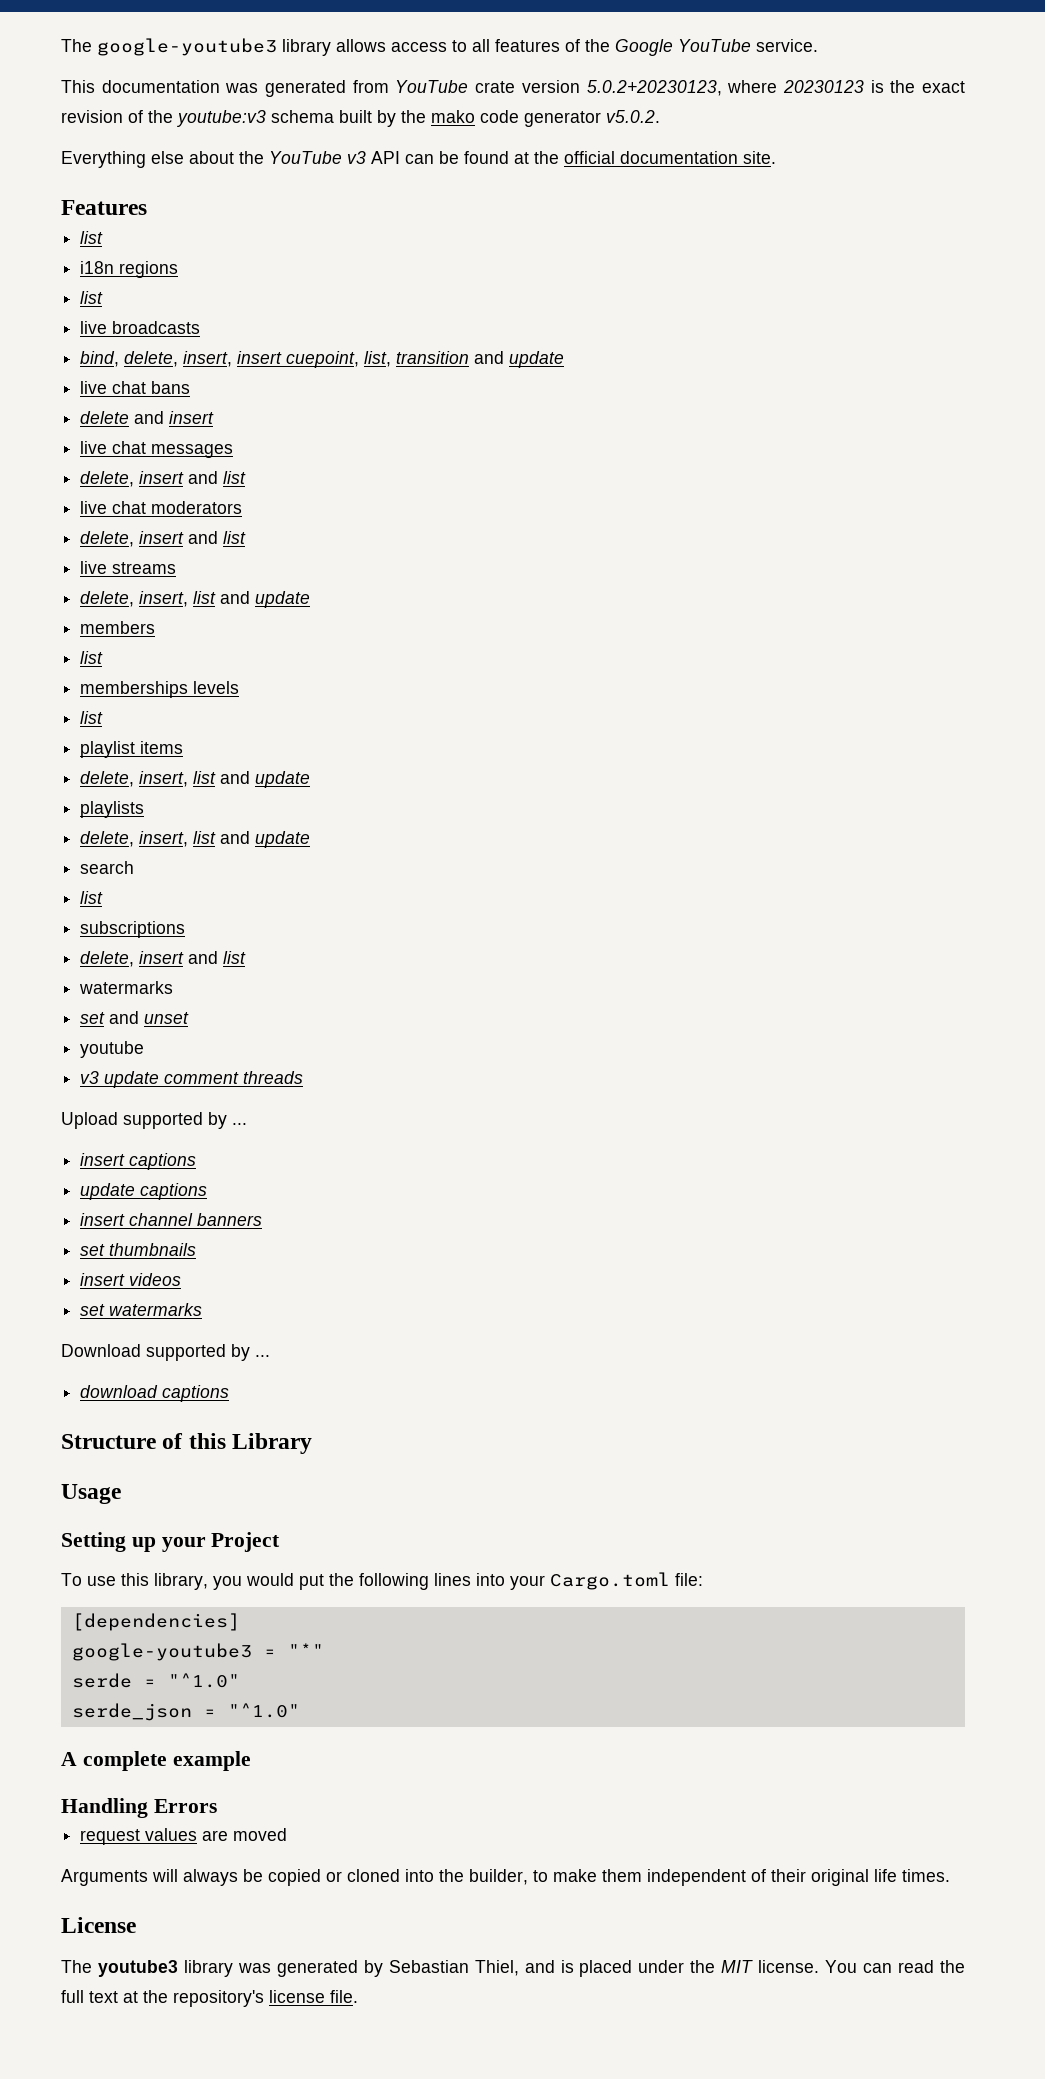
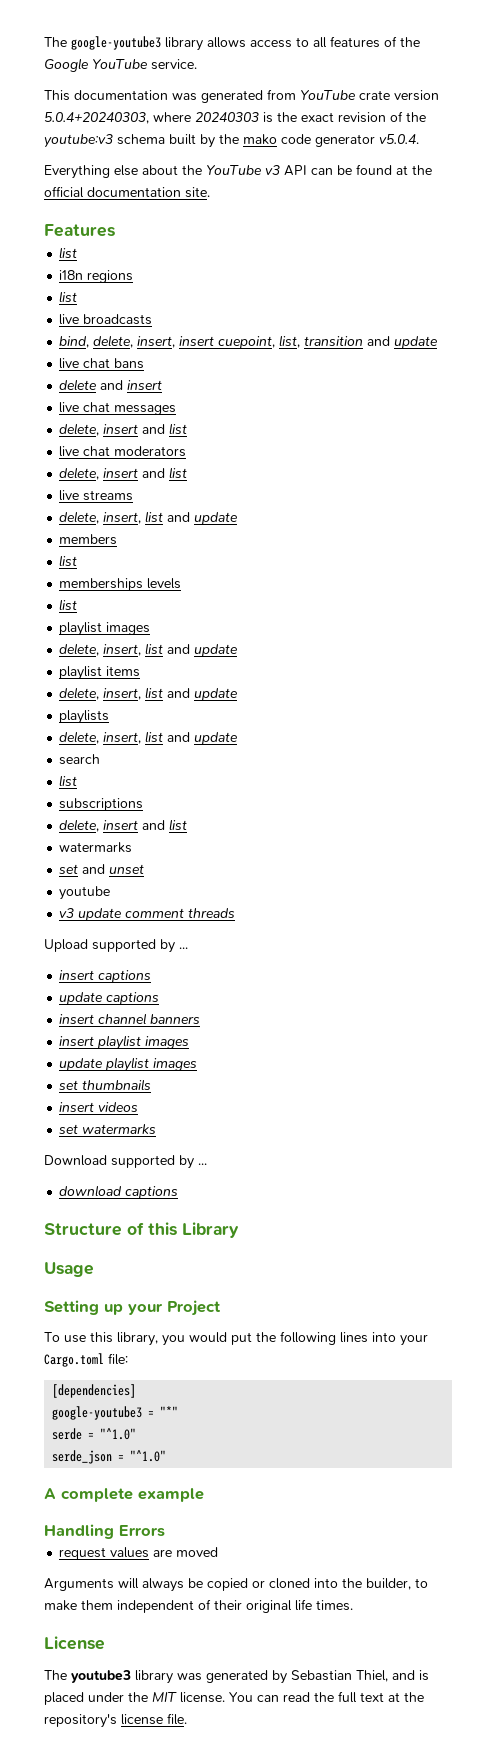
- This documentation was generated from YouTube crate version 5.0.2+20230123, where 20230123 is the exact revision of the youtube:v3 schema built by the mako code generator v5.0.2.
+ This documentation was generated from YouTube crate version 5.0.4+20240303, where 20240303 is the exact revision of the youtube:v3 schema built by the mako code generator v5.0.4.
  memberships levels
  list
+ playlist images
+ delete, insert, list and update
+ insert playlist images
+ update playlist images

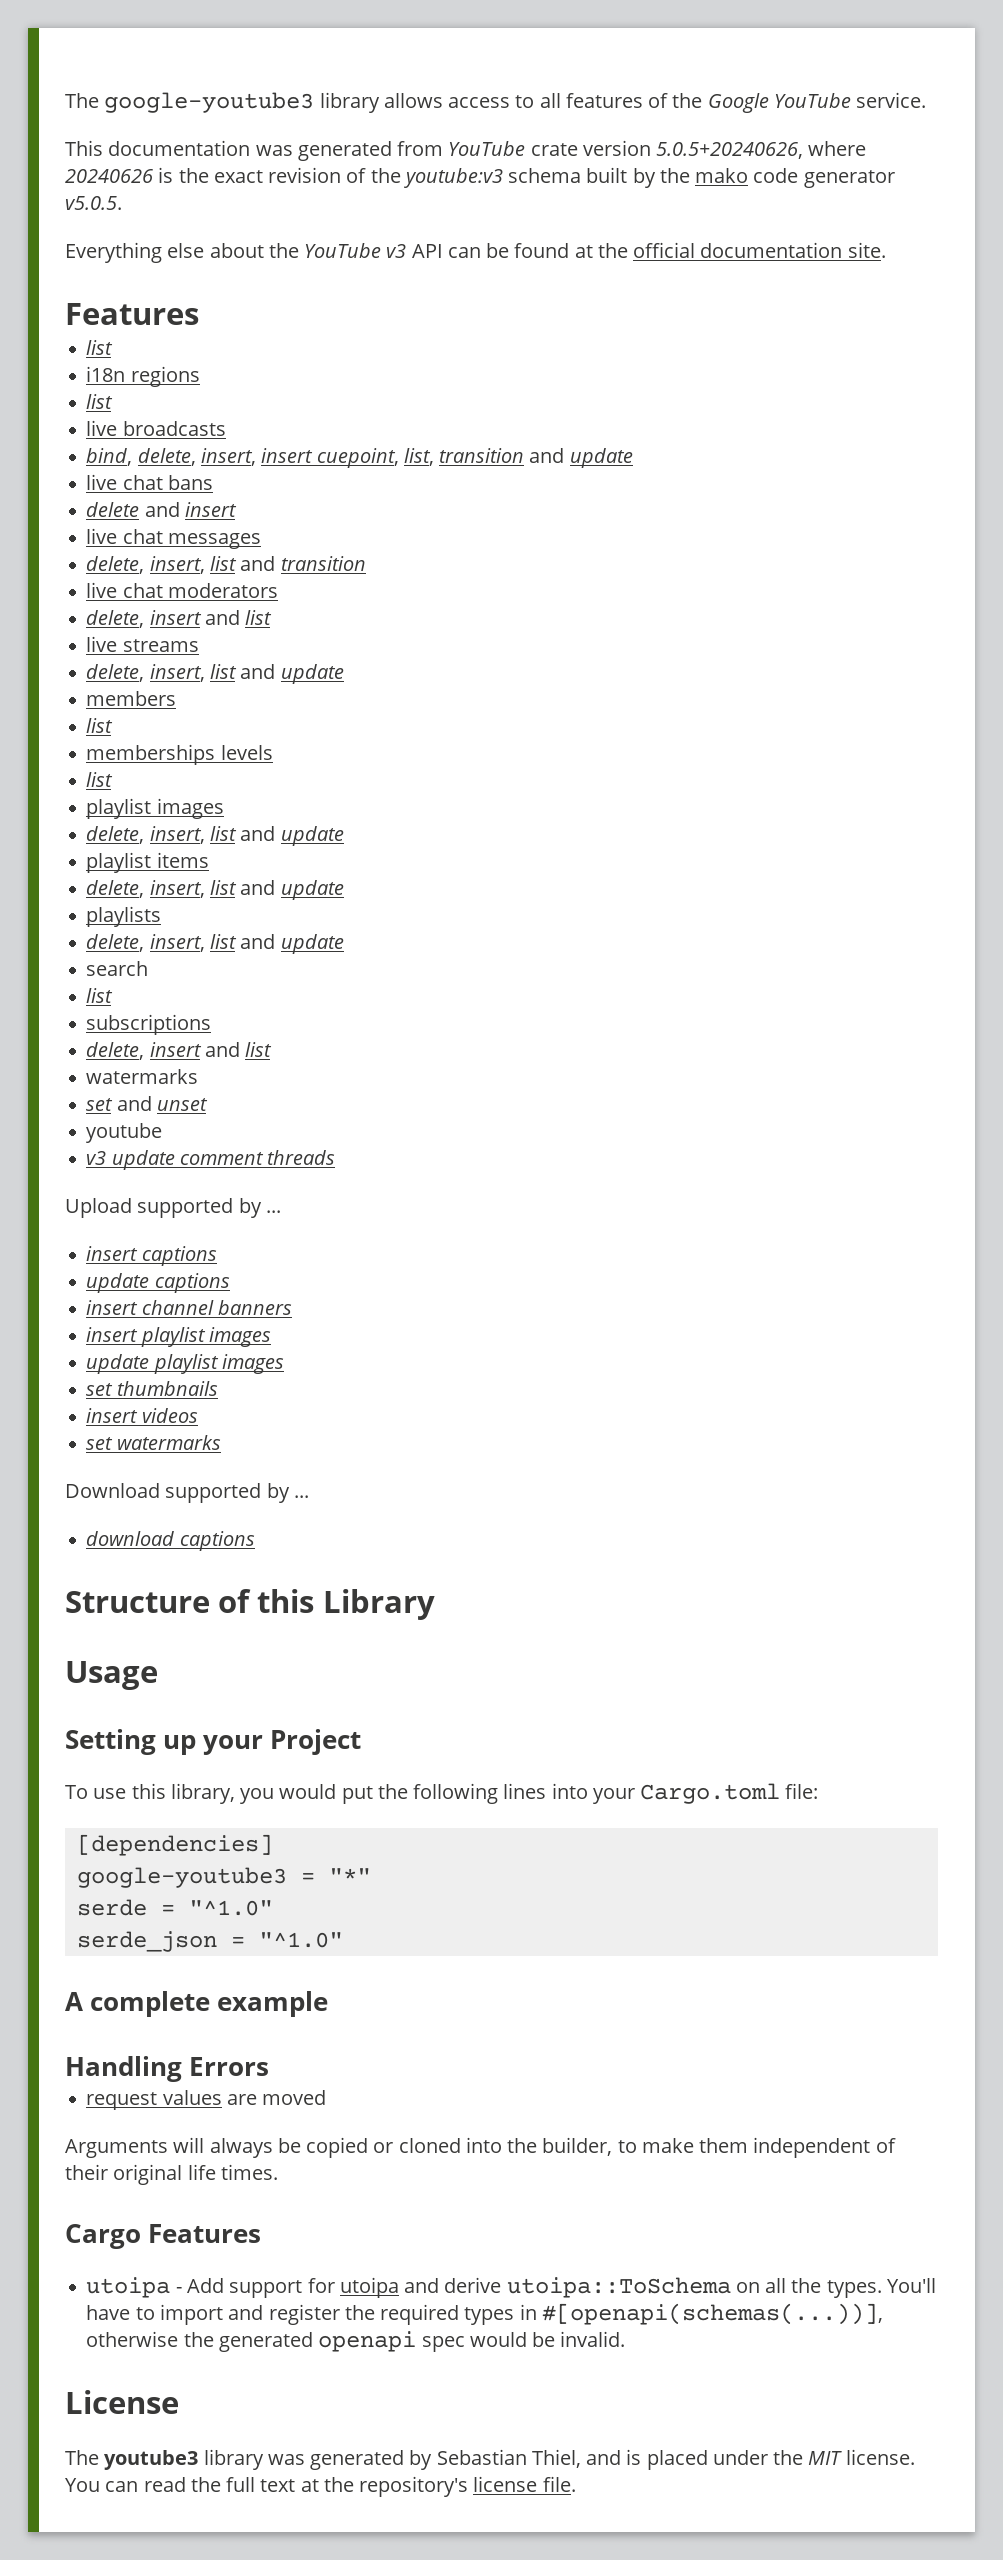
- This documentation was generated from YouTube crate version 5.0.4+20240303, where 20240303 is the exact revision of the youtube:v3 schema built by the mako code generator v5.0.4.
+ This documentation was generated from YouTube crate version 5.0.5+20240626, where 20240626 is the exact revision of the youtube:v3 schema built by the mako code generator v5.0.5.
  live chat messages
- delete, insert and list
+ delete, insert, list and transition
+ Cargo Features
+ utoipa - Add support for utoipa and derive utoipa::ToSchema on all the types. You'll have to import and register the required types in #[openapi(schemas(...))], otherwise the generated openapi spec would be invalid.

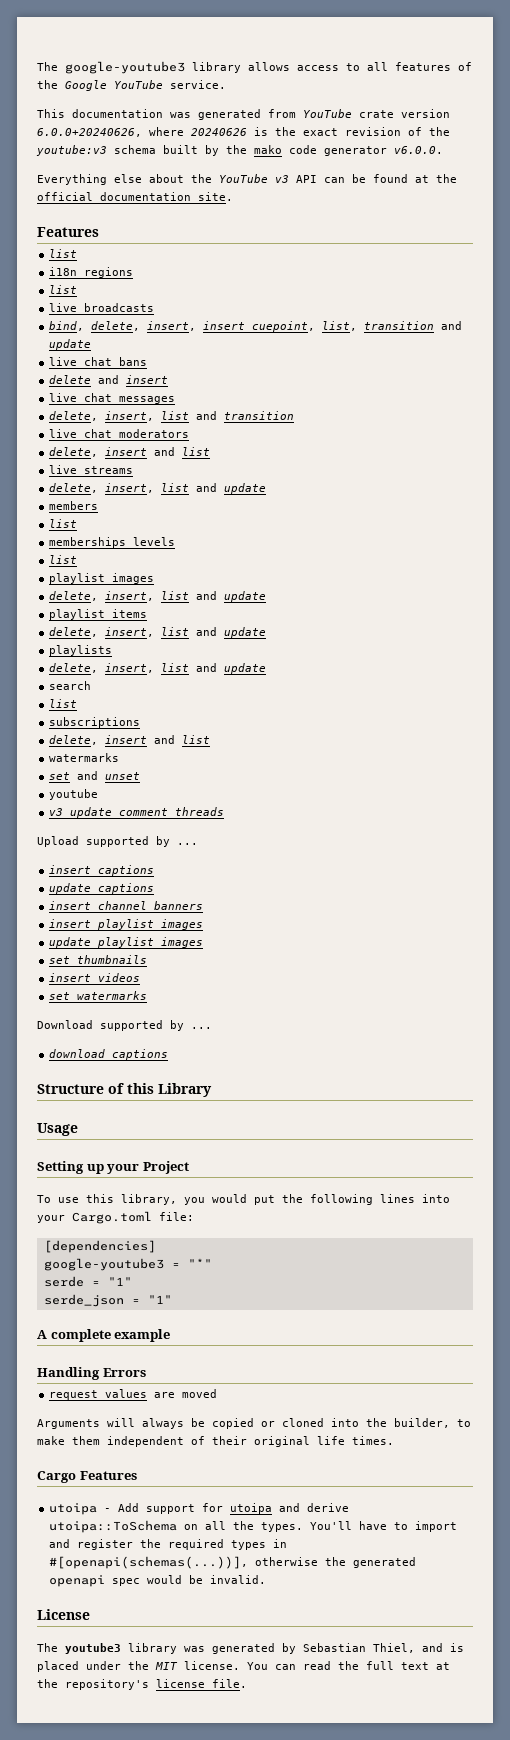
- This documentation was generated from YouTube crate version 5.0.5+20240626, where 20240626 is the exact revision of the youtube:v3 schema built by the mako code generator v5.0.5.
+ This documentation was generated from YouTube crate version 6.0.0+20240626, where 20240626 is the exact revision of the youtube:v3 schema built by the mako code generator v6.0.0.
- serde = "^1.0"
+ serde = "1"
- serde_json = "^1.0"
+ serde_json = "1"

